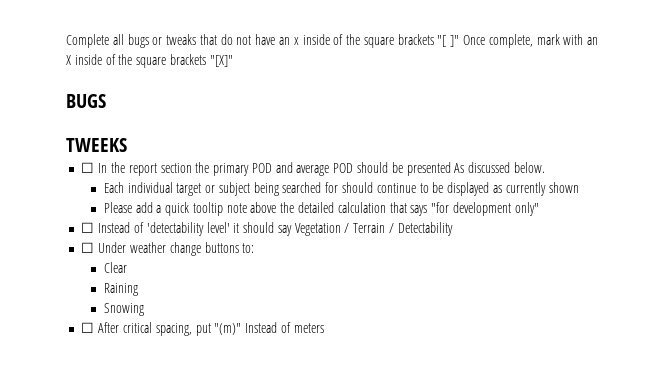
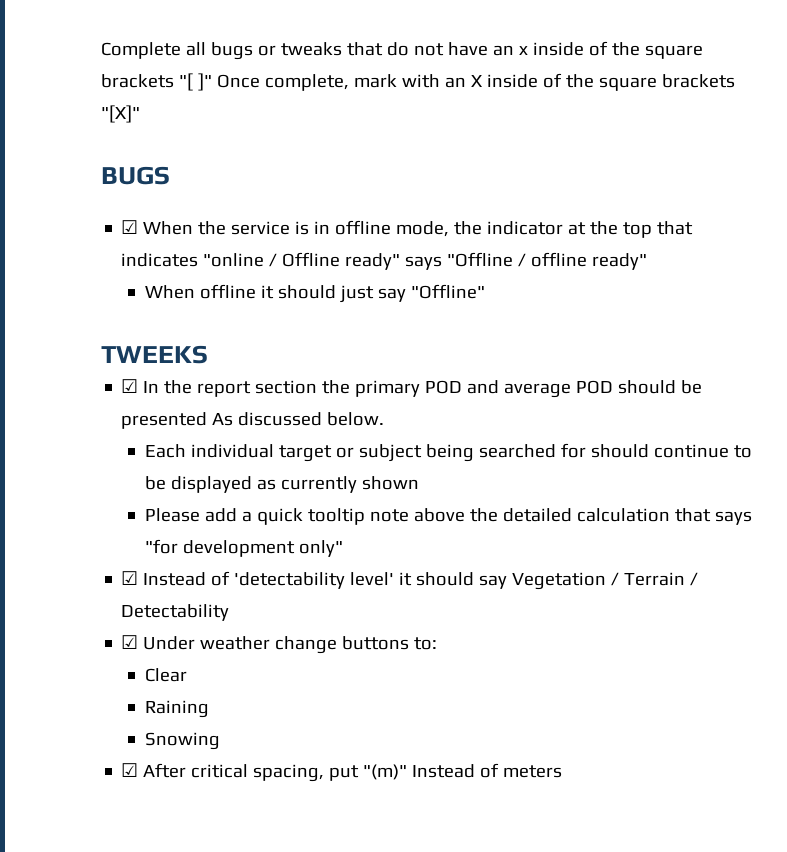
+ ☑ When the service is in offline mode, the indicator at the top that indicates "online / Offline ready" says "Offline / offline ready"
+ When offline it should just say "Offline"
- ☐ In the report section the primary POD and average POD should be presented As discussed below.
+ ☑ In the report section the primary POD and average POD should be presented As discussed below.
- ☐ Instead of 'detectability level' it should say Vegetation / Terrain / Detectability
+ ☑ Instead of 'detectability level' it should say Vegetation / Terrain / Detectability
- ☐ Under weather change buttons to:
+ ☑ Under weather change buttons to:
- ☐ After critical spacing, put "(m)" Instead of meters
+ ☑ After critical spacing, put "(m)" Instead of meters

